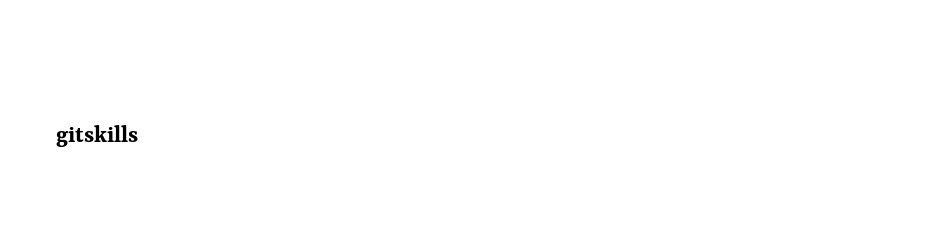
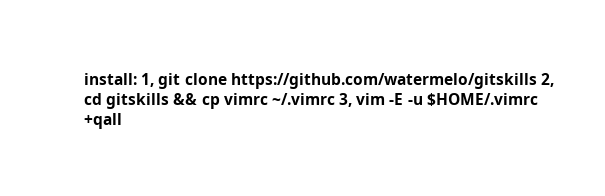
- gitskills
+ install: 1, git clone https://github.com/watermelo/gitskills 2, cd gitskills && cp vimrc ~/.vimrc 3, vim -E -u $HOME/.vimrc +qall

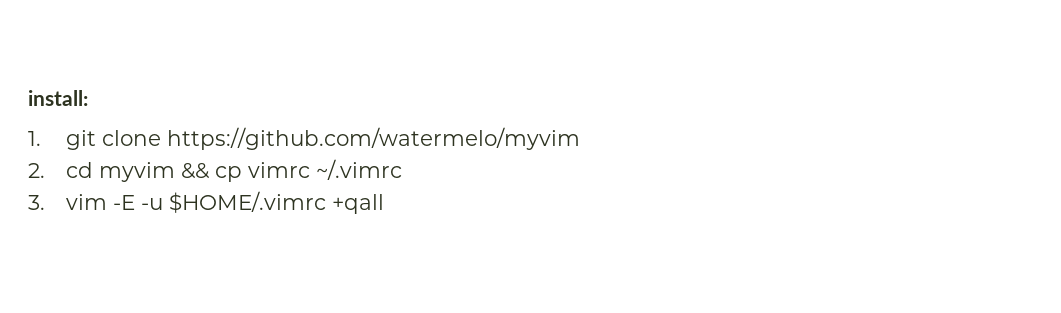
- install: 1, git clone https://github.com/watermelo/gitskills 2, cd gitskills && cp vimrc ~/.vimrc 3, vim -E -u $HOME/.vimrc +qall
+ install:
+ 1. git clone https://github.com/watermelo/myvim
+ 2. cd myvim && cp vimrc ~/.vimrc
+ 3. vim -E -u $HOME/.vimrc +qall

